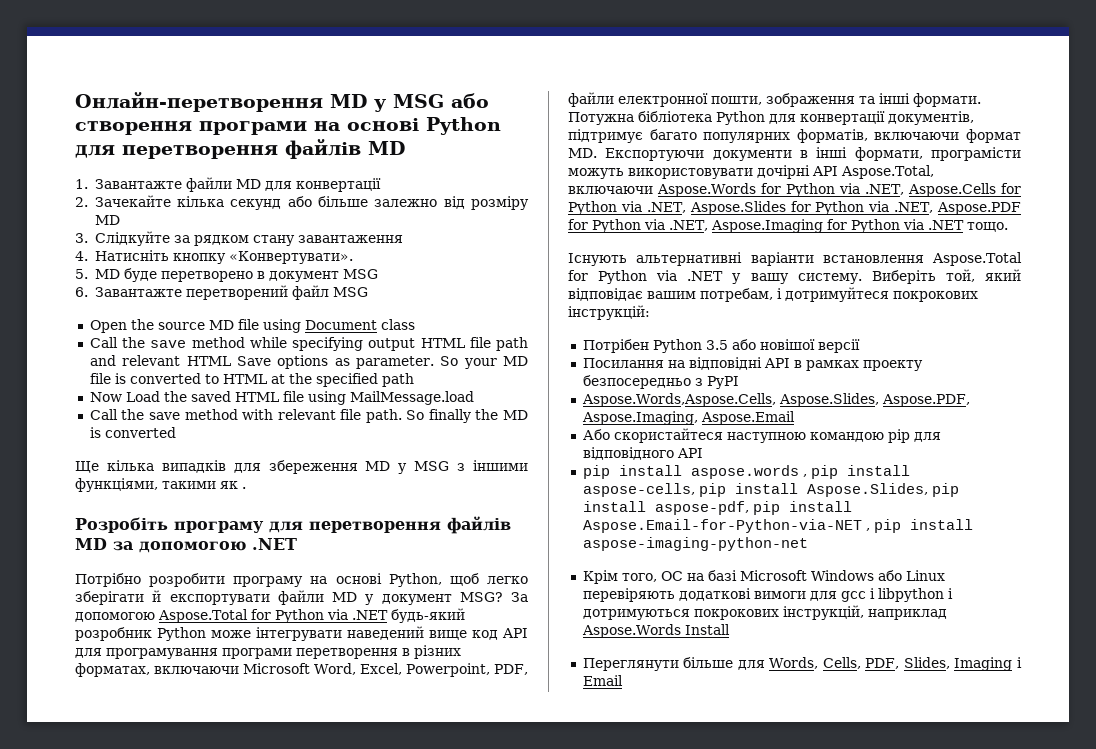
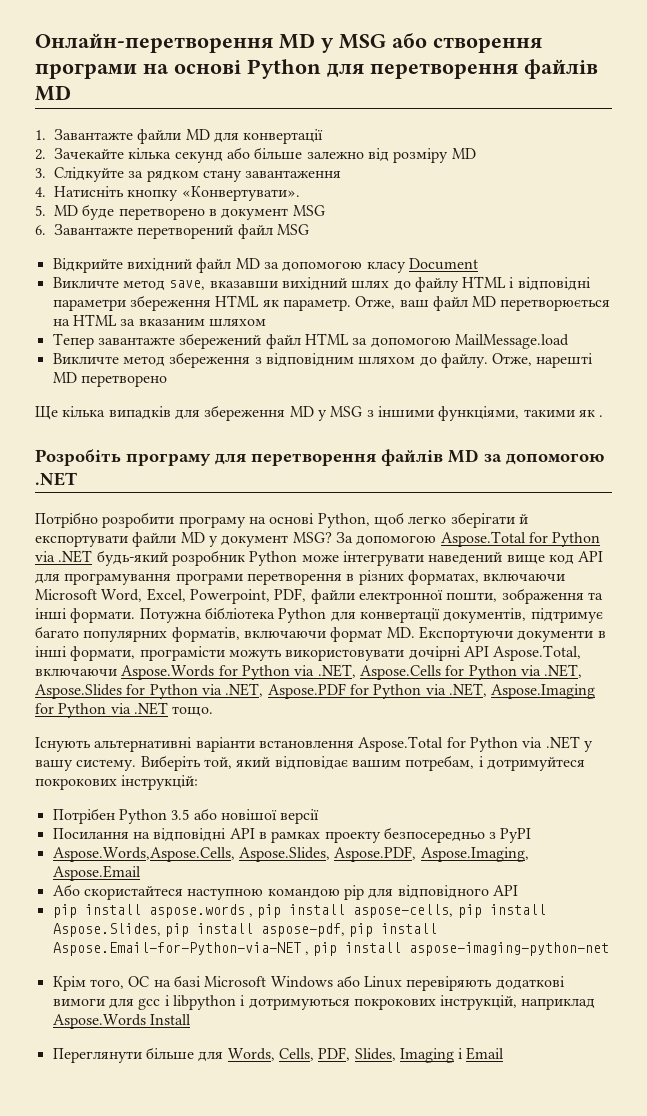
- Open the source MD file using Document class
- Call the save method while specifying output HTML file path and relevant HTML Save options as parameter. So your MD file is converted to HTML at the specified path
- Now Load the saved HTML file using MailMessage.load
- Call the save method with relevant file path. So finally the MD is converted
+ Відкрийте вихідний файл MD за допомогою класу Document
+ Викличте метод save, вказавши вихідний шлях до файлу HTML і відповідні параметри збереження HTML як параметр. Отже, ваш файл MD перетворюється на HTML за вказаним шляхом
+ Тепер завантажте збережений файл HTML за допомогою MailMessage.load
+ Викличте метод збереження з відповідним шляхом до файлу. Отже, нарешті MD перетворено

